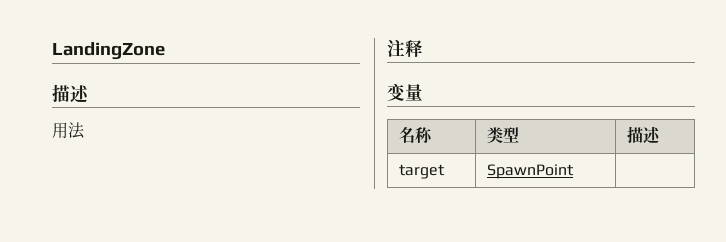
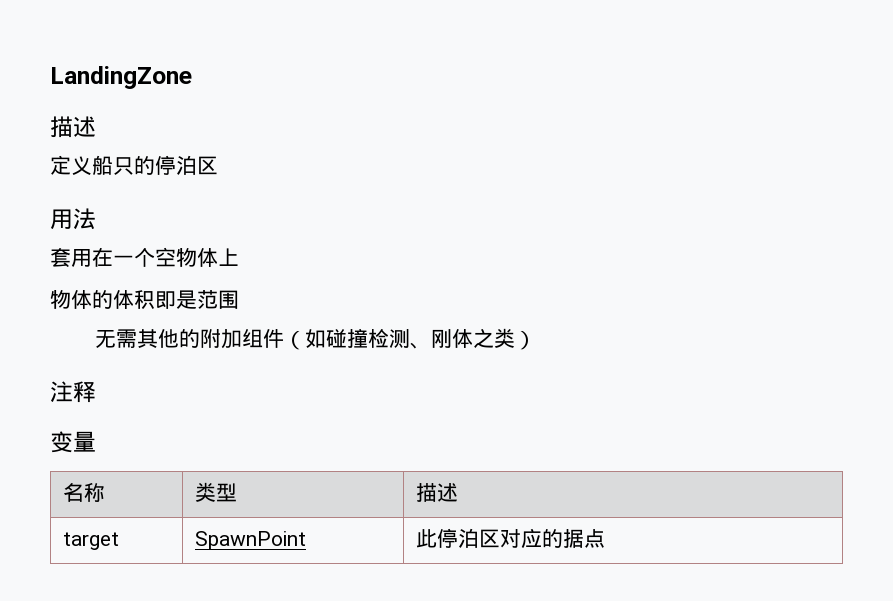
+ 定义船只的停泊区
  用法
+ 套用在一个空物体上
+ 物体的体积即是范围
+ 无需其他的附加组件（如碰撞检测、刚体之类）
- target | SpawnPoint |
+ target | SpawnPoint | 此停泊区对应的据点

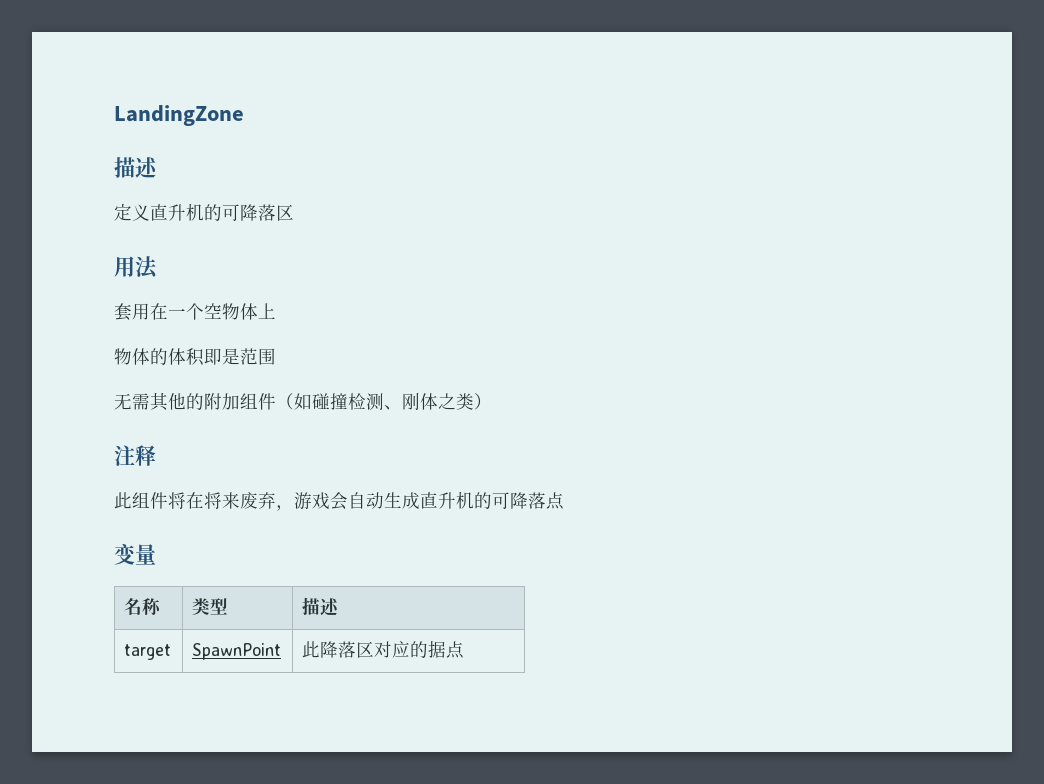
- 定义船只的停泊区
+ 定义直升机的可降落区
+ 此组件将在将来废弃，游戏会自动生成直升机的可降落点
- target | SpawnPoint | 此停泊区对应的据点
+ target | SpawnPoint | 此降落区对应的据点

